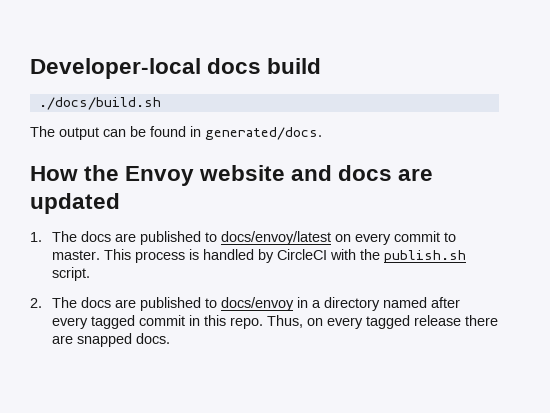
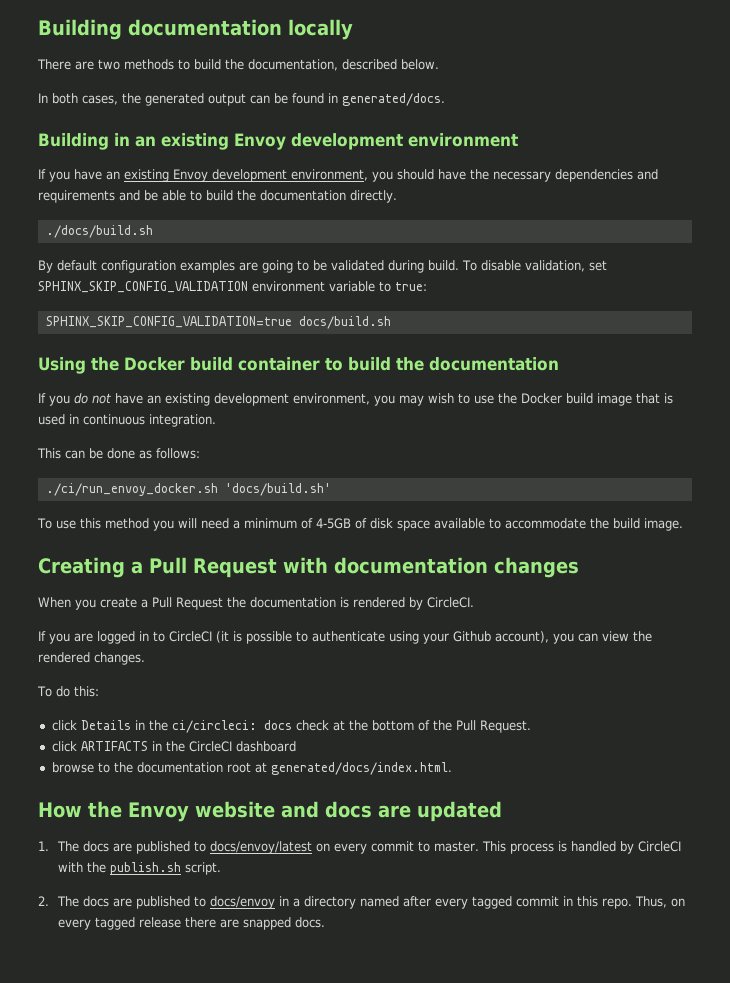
- Developer-local docs build
- ./docs/build.sh
- The output can be found in generated/docs.
+ Building documentation locally
+ There are two methods to build the documentation, described below.
+ In both cases, the generated output can be found in generated/docs.
+ Building in an existing Envoy development environment
+ If you have an existing Envoy development environment, you should have the necessary dependencies and requirements and be able to build the documentation directly.
+ ./docs/build.sh
+ By default configuration examples are going to be validated during build. To disable validation, set SPHINX_SKIP_CONFIG_VALIDATION environment variable to true:
+ SPHINX_SKIP_CONFIG_VALIDATION=true docs/build.sh
+ Using the Docker build container to build the documentation
+ If you do not have an existing development environment, you may wish to use the Docker build image that is used in continuous integration.
+ This can be done as follows:
+ ./ci/run_envoy_docker.sh 'docs/build.sh'
+ To use this method you will need a minimum of 4-5GB of disk space available to accommodate the build image.
+ Creating a Pull Request with documentation changes
+ When you create a Pull Request the documentation is rendered by CircleCI.
+ If you are logged in to CircleCI (it is possible to authenticate using your Github account), you can view the rendered changes.
+ To do this:
+ click Details in the ci/circleci: docs check at the bottom of the Pull Request.
+ click ARTIFACTS in the CircleCI dashboard
+ browse to the documentation root at generated/docs/index.html.

